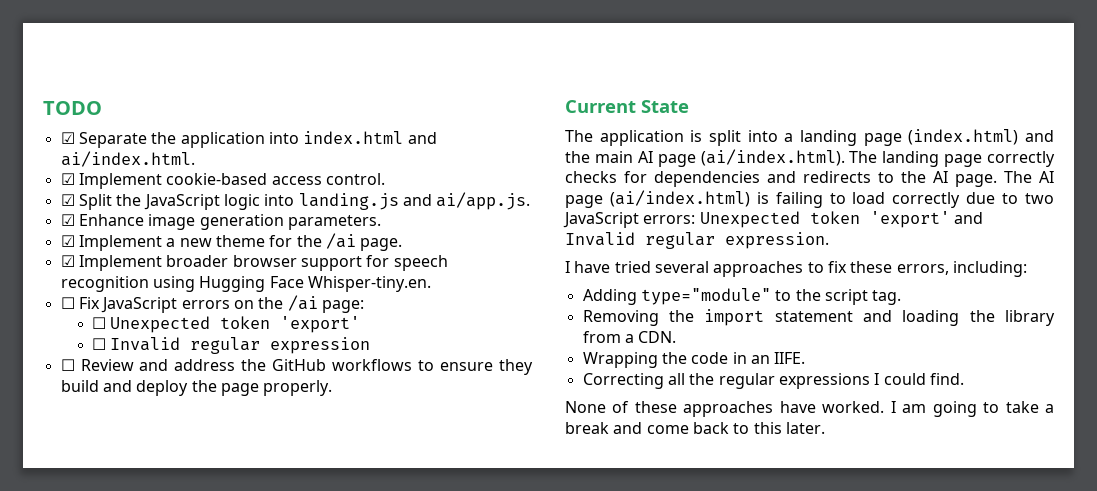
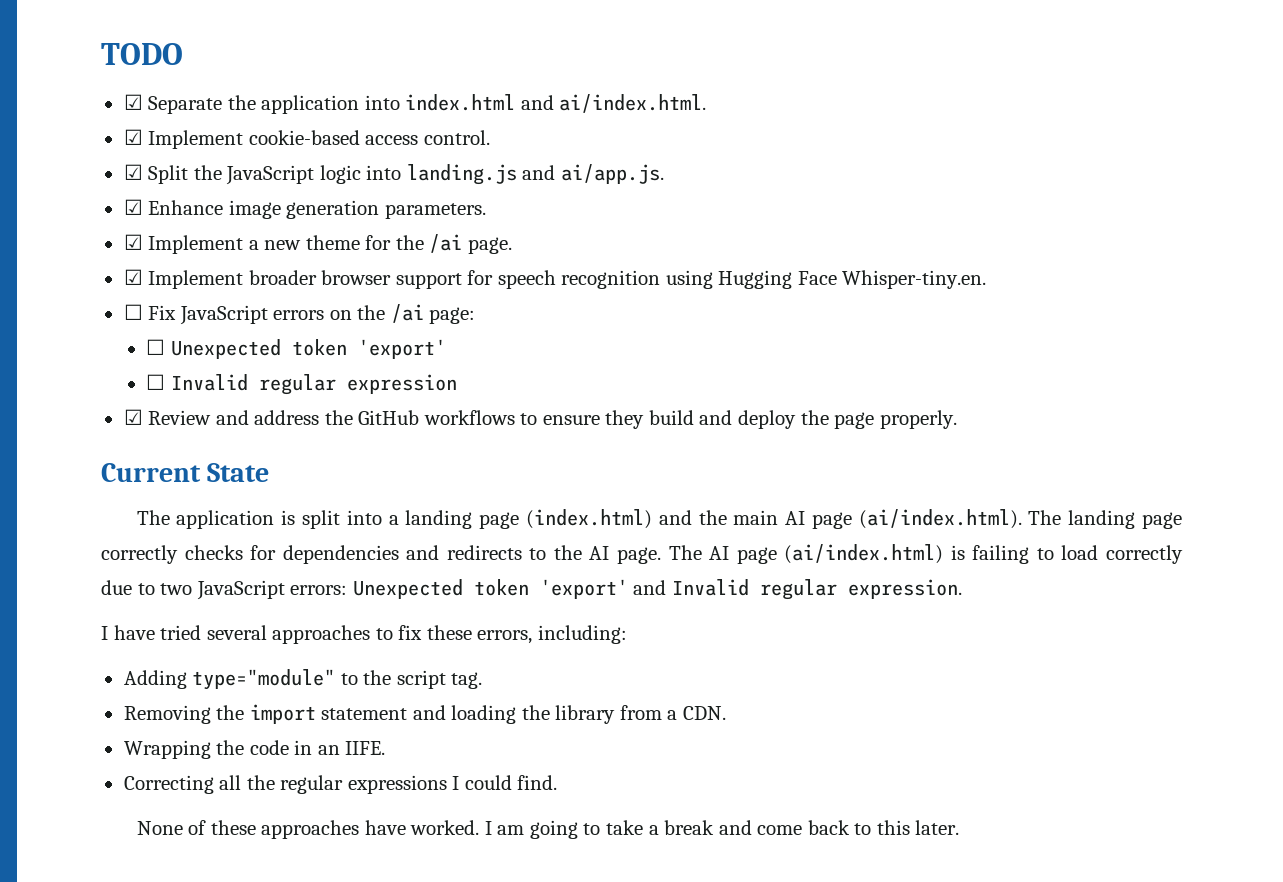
- ☐ Review and address the GitHub workflows to ensure they build and deploy the page properly.
+ ☑ Review and address the GitHub workflows to ensure they build and deploy the page properly.

